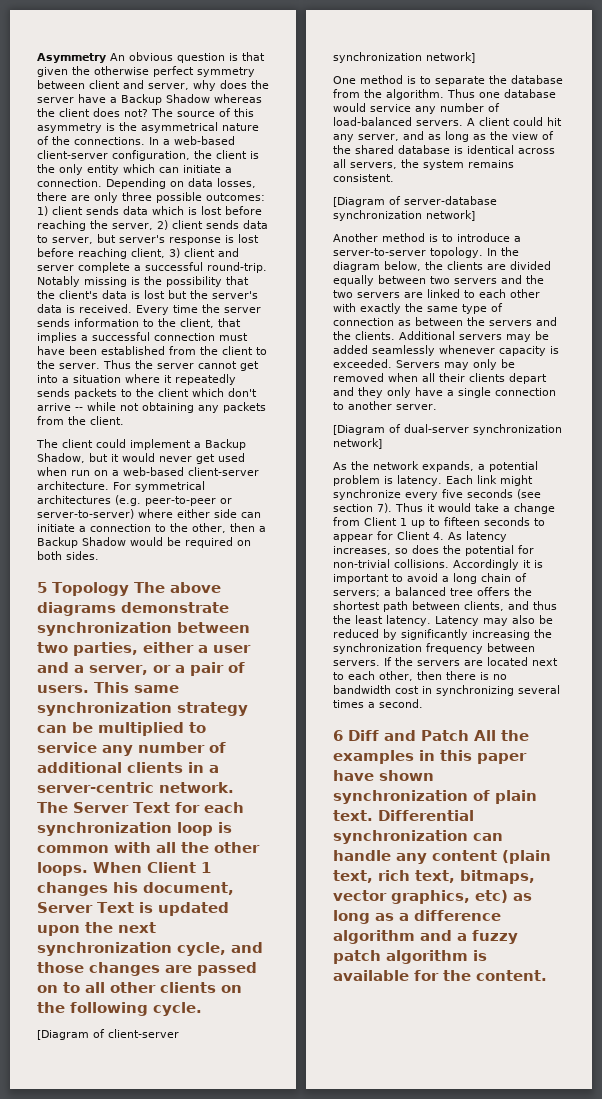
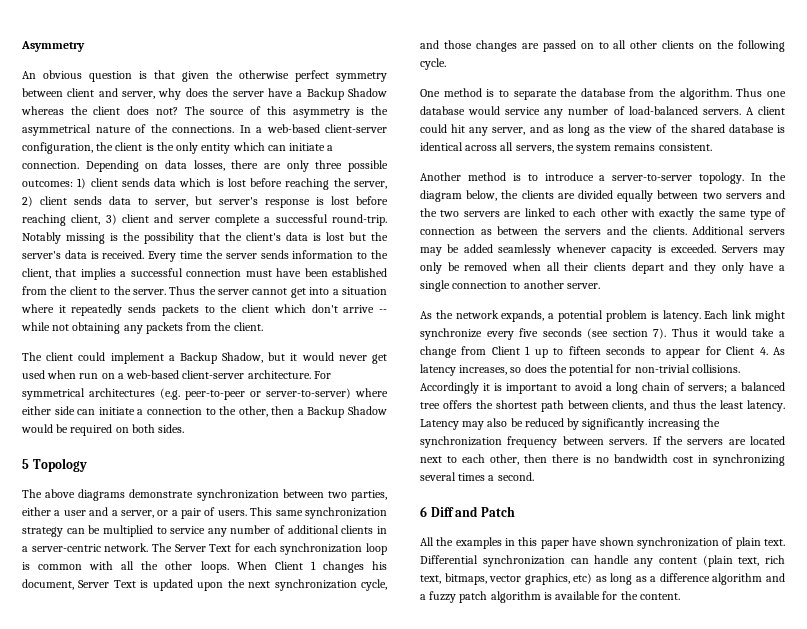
- Asymmetry An obvious question is that given the otherwise perfect symmetry between client and server, why does the server have a Backup Shadow whereas the client does not?
+ Asymmetry
+ An obvious question is that given the otherwise perfect symmetry between client and server, why does the server have a Backup Shadow whereas the client does not?
- 5 Topology The above diagrams demonstrate synchronization between two parties, either a user and a server, or a pair of users.
+ 5 Topology
+ The above diagrams demonstrate synchronization between two parties, either a user and a server, or a pair of users.
- [Diagram of client-server synchronization network]
- [Diagram of server-database synchronization network]
- [Diagram of dual-server synchronization network]
- 6 Diff and Patch All the examples in this paper have shown synchronization of plain text.
+ 6 Diff and Patch
+ All the examples in this paper have shown synchronization of plain text.

